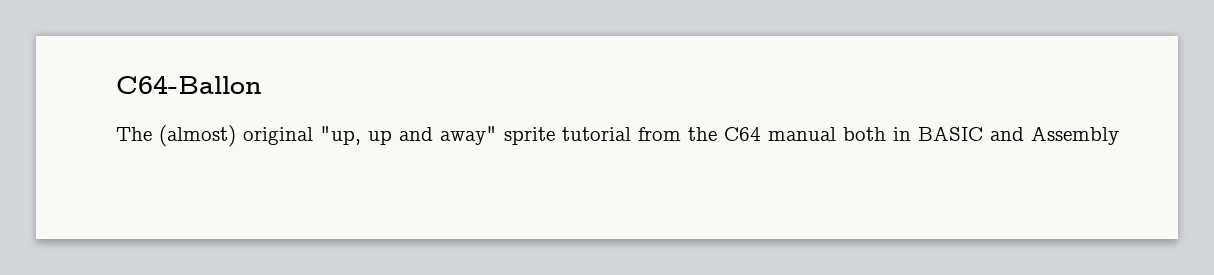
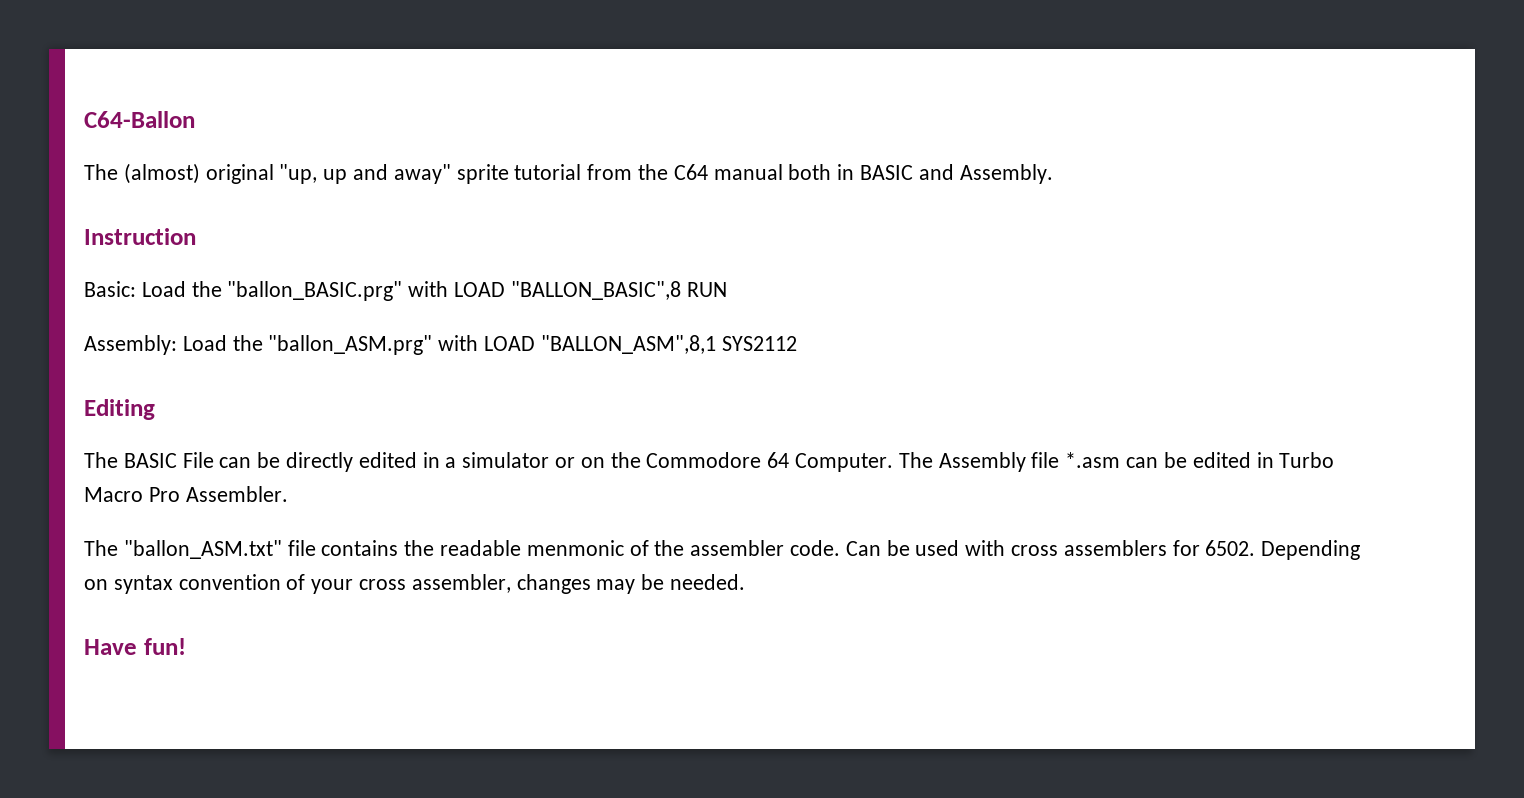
- The (almost) original "up, up and away" sprite tutorial from the C64 manual both in BASIC and Assembly
+ The (almost) original "up, up and away" sprite tutorial from the C64 manual both in BASIC and Assembly.
+ Instruction
+ Basic: Load the "ballon_BASIC.prg" with LOAD "BALLON_BASIC",8 RUN
+ Assembly: Load the "ballon_ASM.prg" with LOAD "BALLON_ASM",8,1 SYS2112
+ Editing
+ The BASIC File can be directly edited in a simulator or on the Commodore 64 Computer. The Assembly file *.asm can be edited in Turbo Macro Pro Assembler.
+ The "ballon_ASM.txt" file contains the readable menmonic of the assembler code. Can be used with cross assemblers for 6502. Depending on syntax convention of your cross assembler, changes may be needed.
+ Have fun!

